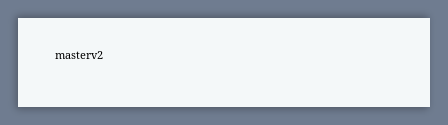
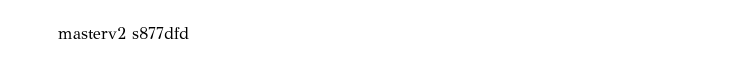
- masterv2
+ masterv2 s877dfd

